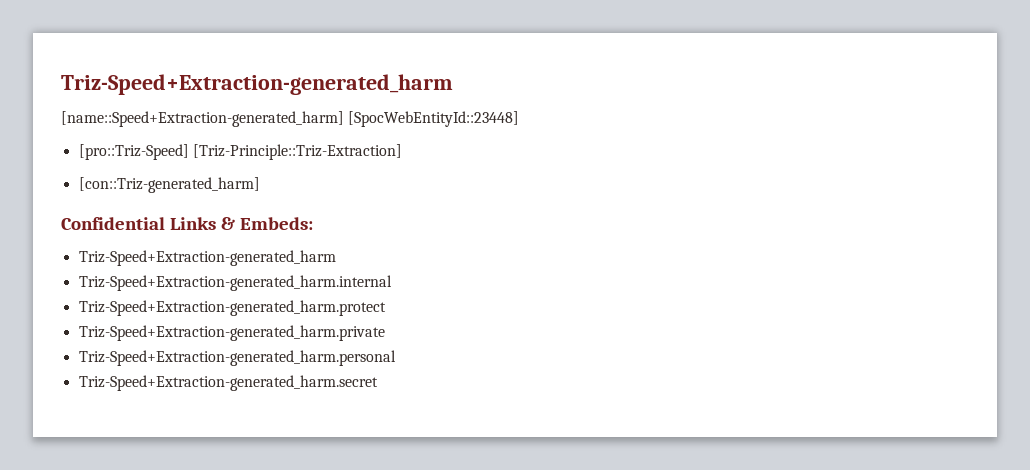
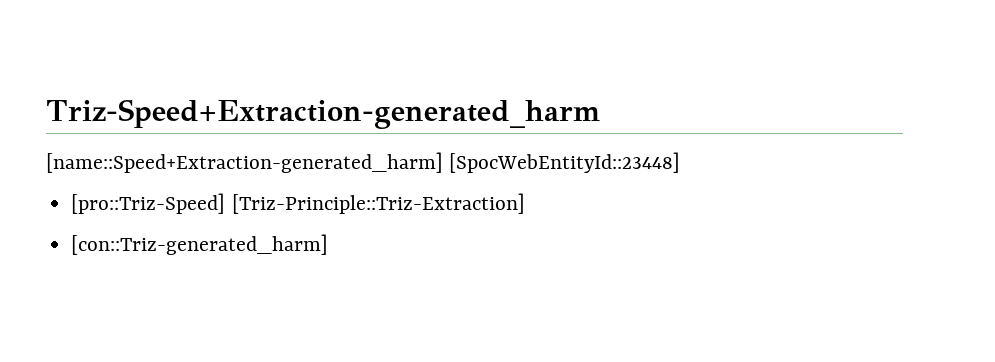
- Confidential Links & Embeds:
- Triz-Speed+Extraction-generated_harm
- Triz-Speed+Extraction-generated_harm.internal
- Triz-Speed+Extraction-generated_harm.protect
- Triz-Speed+Extraction-generated_harm.private
- Triz-Speed+Extraction-generated_harm.personal
- Triz-Speed+Extraction-generated_harm.secret

